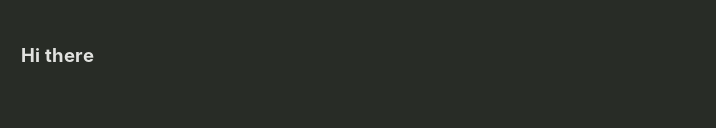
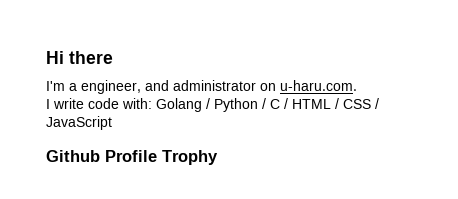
+ I'm a engineer, and administrator on u-haru.com.
+ I write code with: Golang / Python / C / HTML / CSS / JavaScript
+ Github Profile Trophy

